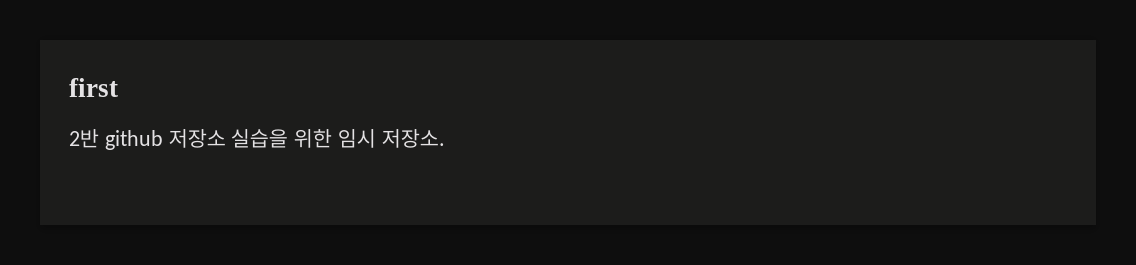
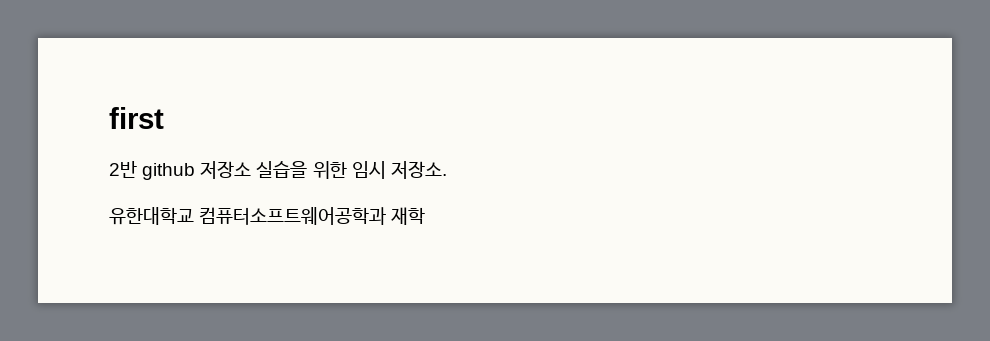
+ 유한대학교 컴퓨터소프트웨어공학과 재학

